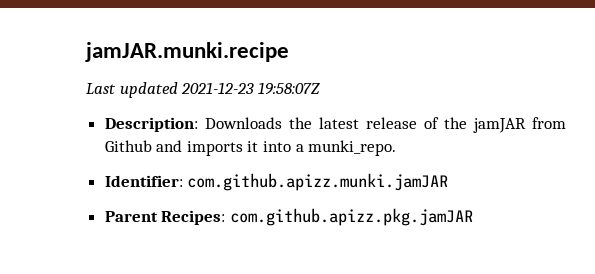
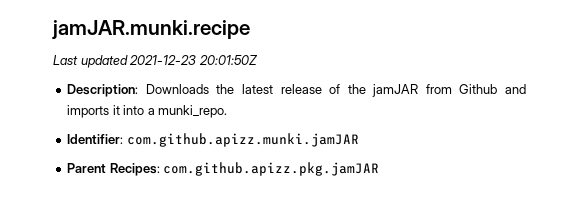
- Last updated 2021-12-23 19:58:07Z
+ Last updated 2021-12-23 20:01:50Z

